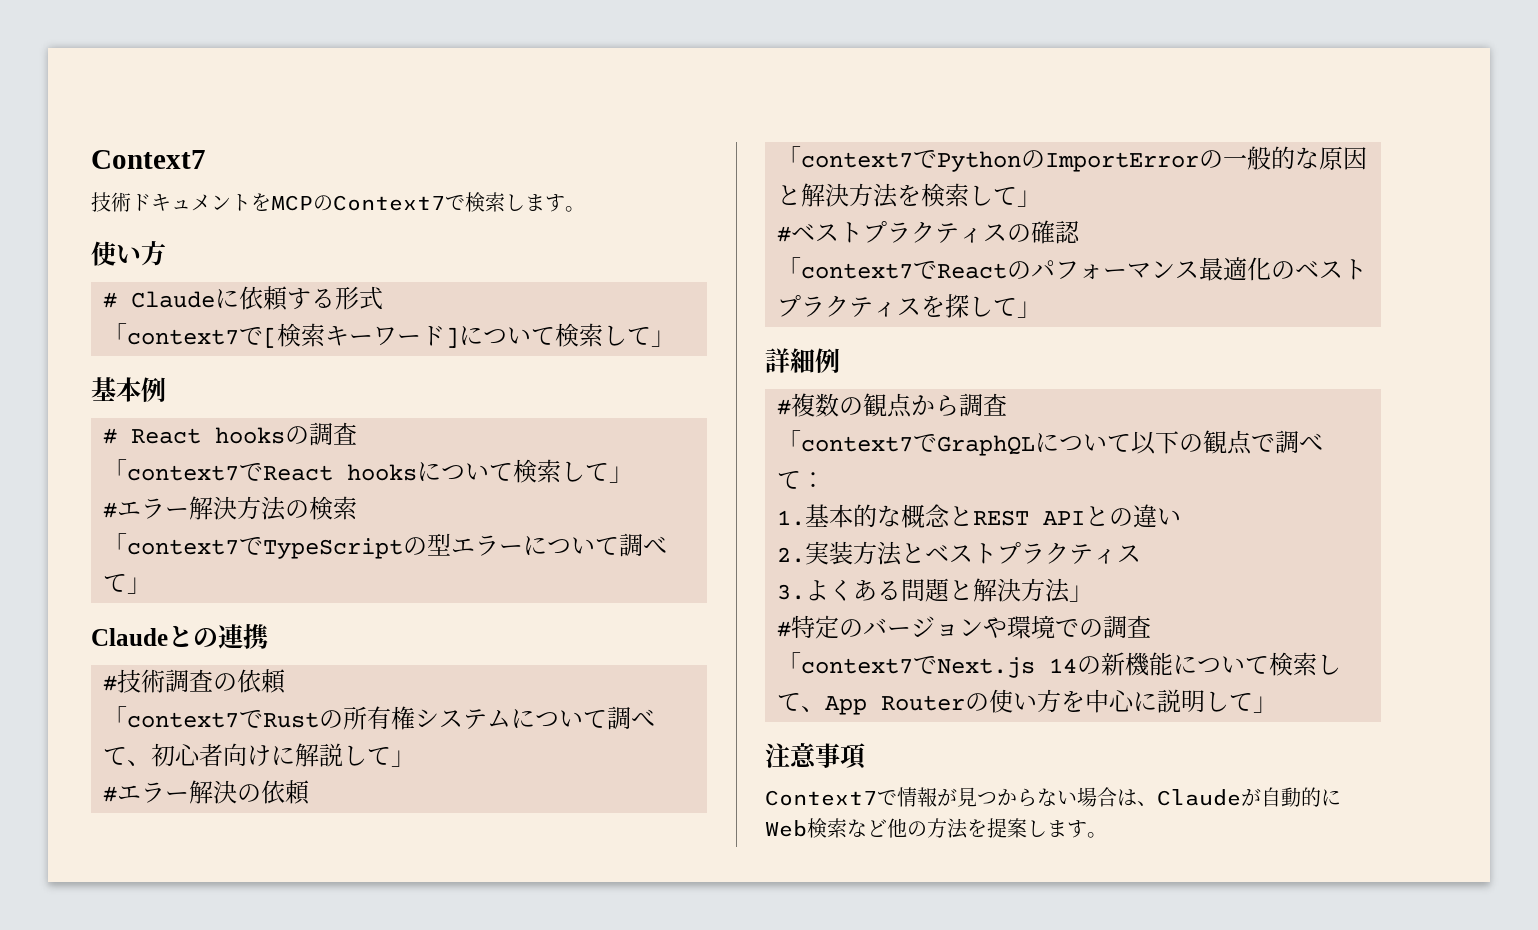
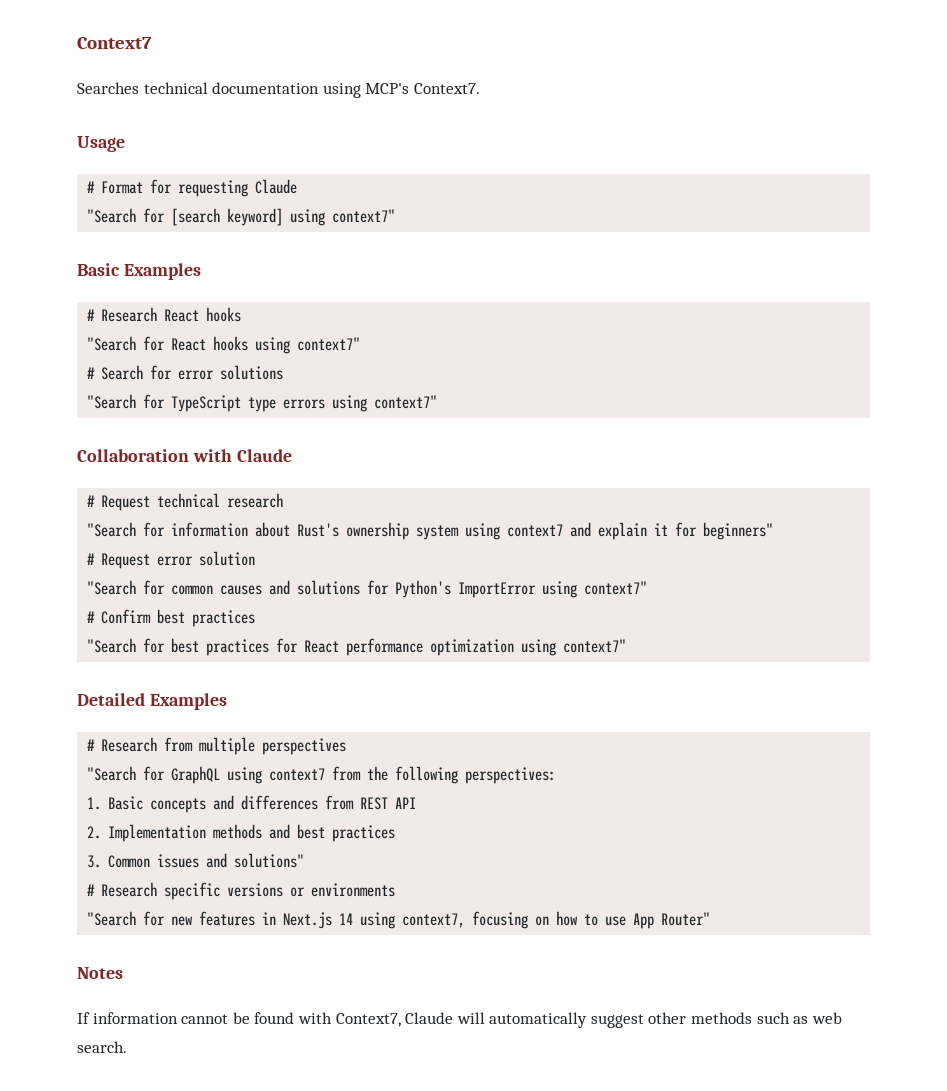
- 技術ドキュメントをMCPのContext7で検索します。
- 使い方
- # Claudeに依頼する形式
- 「context7で[検索キーワード]について検索して」
- 基本例
- # React hooksの調査
- 「context7でReact hooksについて検索して」
- #エラー解決方法の検索
- 「context7でTypeScriptの型エラーについて調べて」
- Claudeとの連携
- #技術調査の依頼
- 「context7でRustの所有権システムについて調べて、初心者向けに解説して」
- #エラー解決の依頼
- 「context7でPythonのImportErrorの一般的な原因と解決方法を検索して」
- #ベストプラクティスの確認
- 「context7でReactのパフォーマンス最適化のベストプラクティスを探して」
- 詳細例
- #複数の観点から調査
- 「context7でGraphQLについて以下の観点で調べて：
- 1.基本的な概念とREST APIとの違い
+ Searches technical documentation using MCP's Context7.
+ Usage
+ # Format for requesting Claude
+ "Search for [search keyword] using context7"
+ Basic Examples
+ # Research React hooks
+ "Search for React hooks using context7"
+ # Search for error solutions
+ "Search for TypeScript type errors using context7"
+ Collaboration with Claude
+ # Request technical research
+ "Search for information about Rust's ownership system using context7 and explain it for beginners"
+ # Request error solution
+ "Search for common causes and solutions for Python's ImportError using context7"
+ # Confirm best practices
+ "Search for best practices for React performance optimization using context7"
+ Detailed Examples
+ # Research from multiple perspectives
+ "Search for GraphQL using context7 from the following perspectives:
+ 1. Basic concepts and differences from REST API
- 2.実装方法とベストプラクティス
- 3.よくある問題と解決方法」
- #特定のバージョンや環境での調査
- 「context7でNext.js 14の新機能について検索して、App Routerの使い方を中心に説明して」
- 注意事項
- Context7で情報が見つからない場合は、Claudeが自動的にWeb検索など他の方法を提案します。
+ 2. Implementation methods and best practices
+ 3. Common issues and solutions"
+ # Research specific versions or environments
+ "Search for new features in Next.js 14 using context7, focusing on how to use App Router"
+ Notes
+ If information cannot be found with Context7, Claude will automatically suggest other methods such as web search.

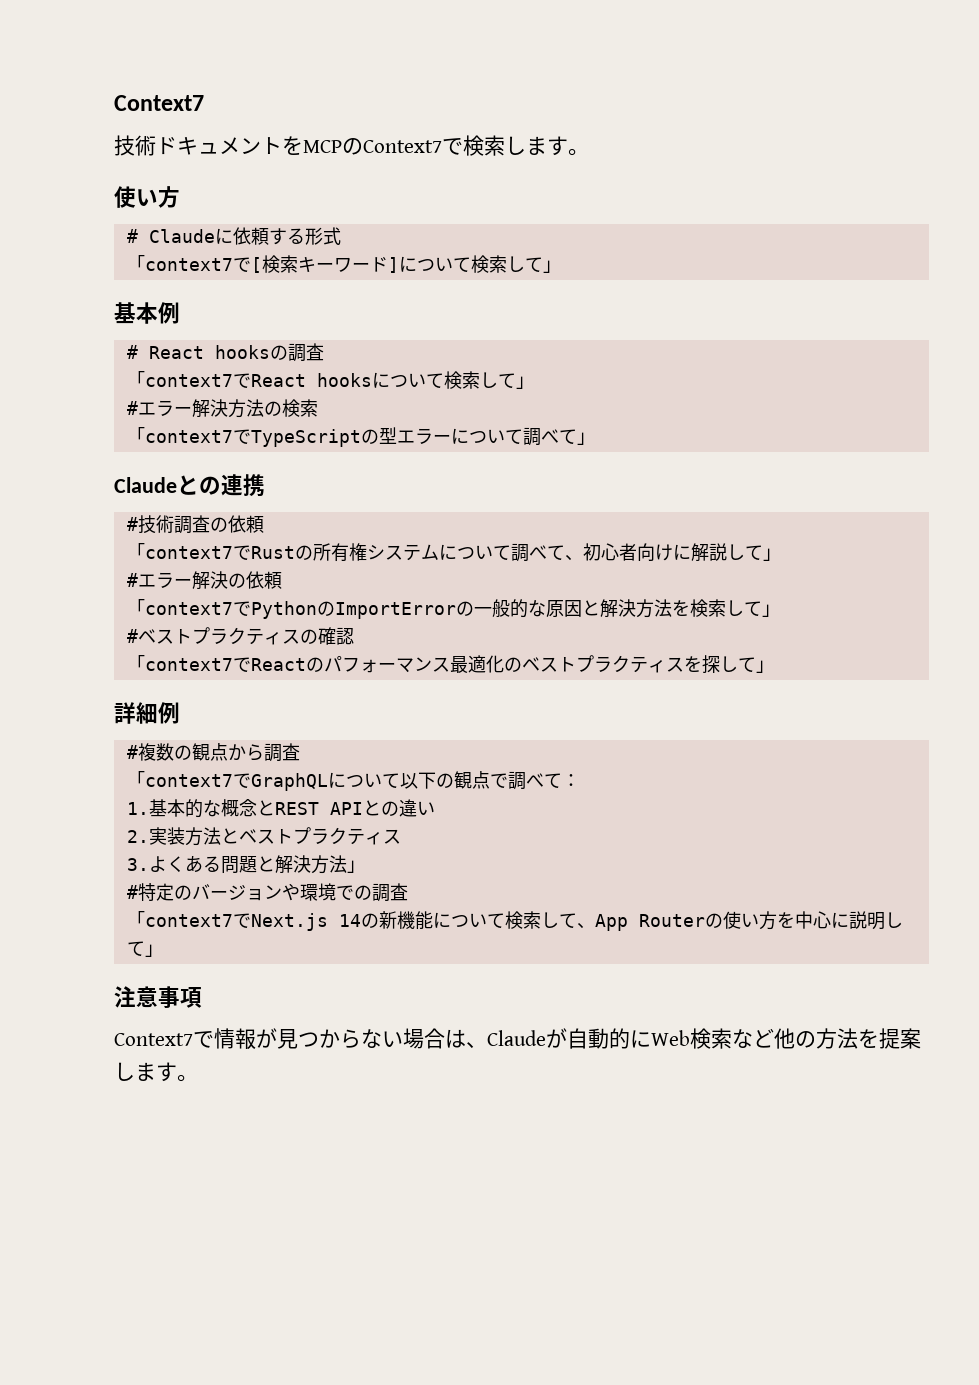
- Searches technical documentation using MCP's Context7.
- Usage
- # Format for requesting Claude
- "Search for [search keyword] using context7"
- Basic Examples
- # Research React hooks
- "Search for React hooks using context7"
- # Search for error solutions
- "Search for TypeScript type errors using context7"
- Collaboration with Claude
- # Request technical research
- "Search for information about Rust's ownership system using context7 and explain it for beginners"
- # Request error solution
- "Search for common causes and solutions for Python's ImportError using context7"
- # Confirm best practices
- "Search for best practices for React performance optimization using context7"
- Detailed Examples
- # Research from multiple perspectives
- "Search for GraphQL using context7 from the following perspectives:
- 1. Basic concepts and differences from REST API
+ 技術ドキュメントをMCPのContext7で検索します。
+ 使い方
+ # Claudeに依頼する形式
+ 「context7で[検索キーワード]について検索して」
+ 基本例
+ # React hooksの調査
+ 「context7でReact hooksについて検索して」
+ #エラー解決方法の検索
+ 「context7でTypeScriptの型エラーについて調べて」
+ Claudeとの連携
+ #技術調査の依頼
+ 「context7でRustの所有権システムについて調べて、初心者向けに解説して」
+ #エラー解決の依頼
+ 「context7でPythonのImportErrorの一般的な原因と解決方法を検索して」
+ #ベストプラクティスの確認
+ 「context7でReactのパフォーマンス最適化のベストプラクティスを探して」
+ 詳細例
+ #複数の観点から調査
+ 「context7でGraphQLについて以下の観点で調べて：
+ 1.基本的な概念とREST APIとの違い
- 2. Implementation methods and best practices
- 3. Common issues and solutions"
- # Research specific versions or environments
- "Search for new features in Next.js 14 using context7, focusing on how to use App Router"
- Notes
- If information cannot be found with Context7, Claude will automatically suggest other methods such as web search.
+ 2.実装方法とベストプラクティス
+ 3.よくある問題と解決方法」
+ #特定のバージョンや環境での調査
+ 「context7でNext.js 14の新機能について検索して、App Routerの使い方を中心に説明して」
+ 注意事項
+ Context7で情報が見つからない場合は、Claudeが自動的にWeb検索など他の方法を提案します。

